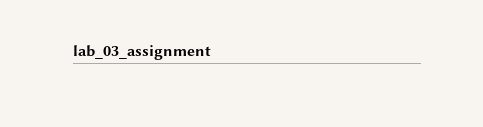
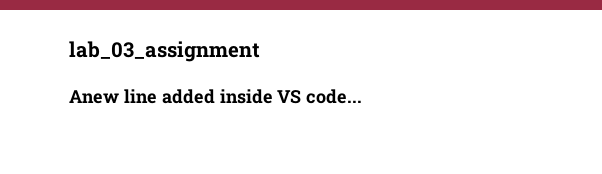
+ Anew line added inside VS code...

